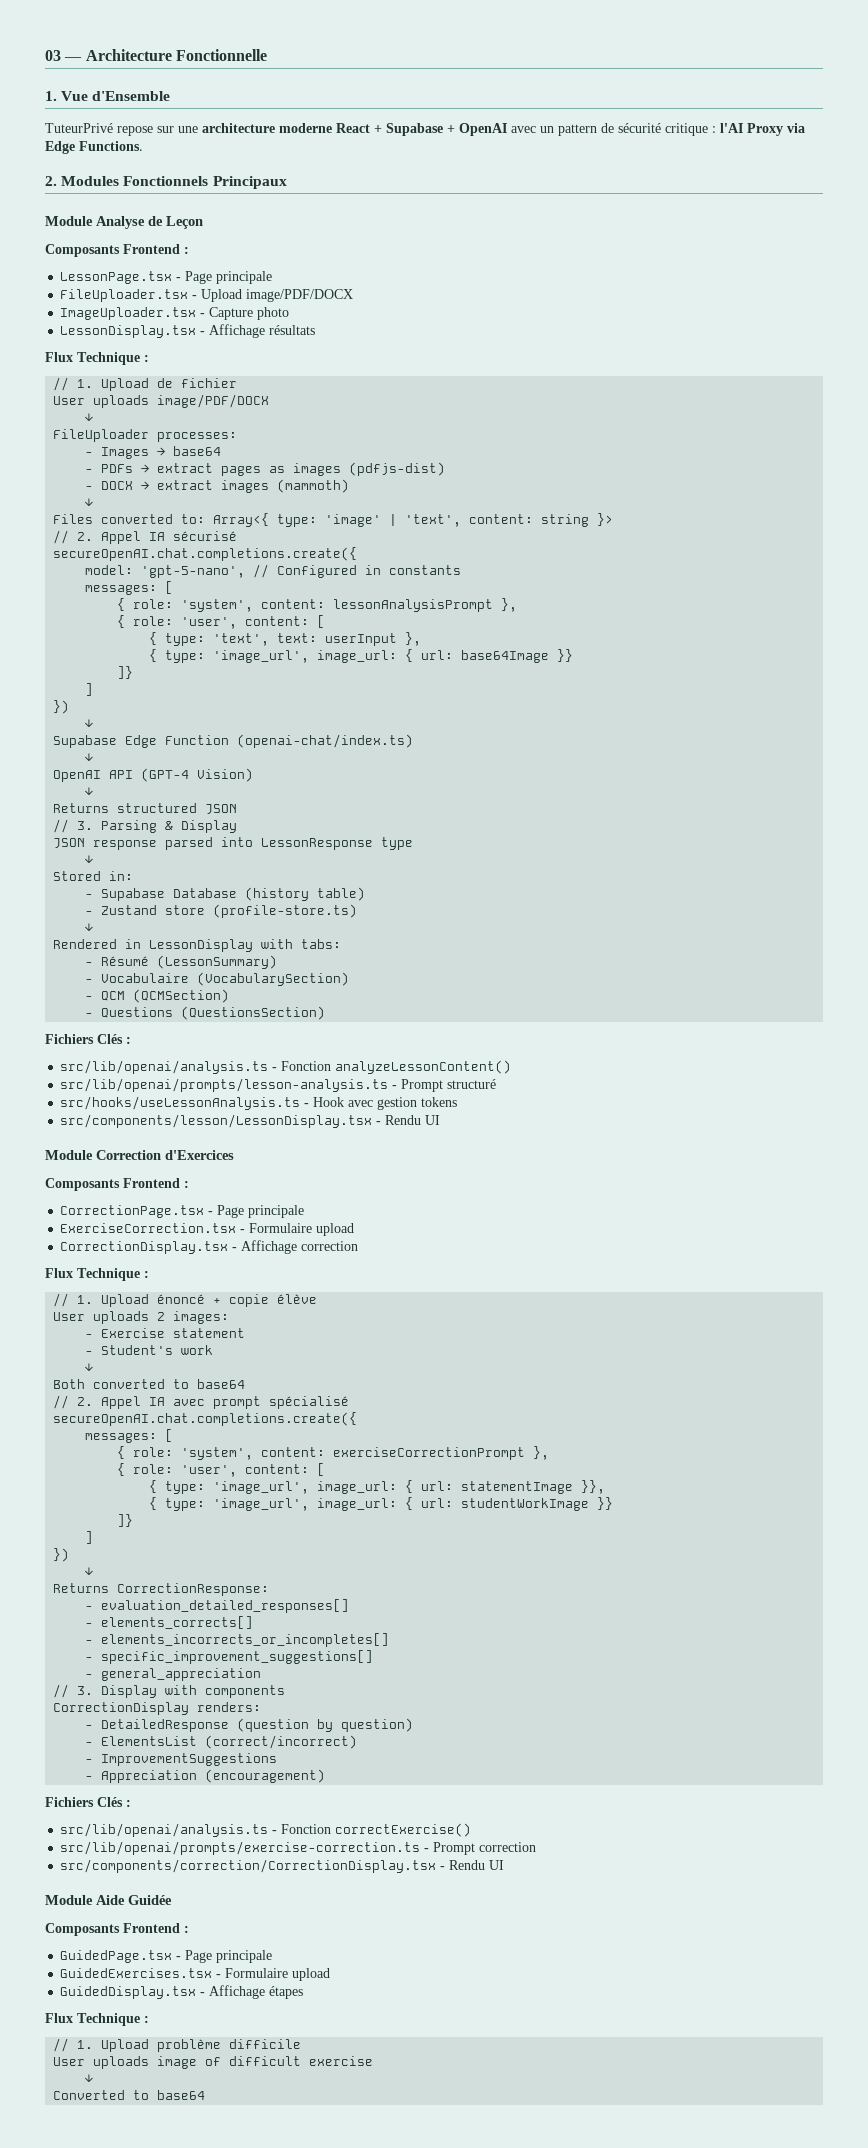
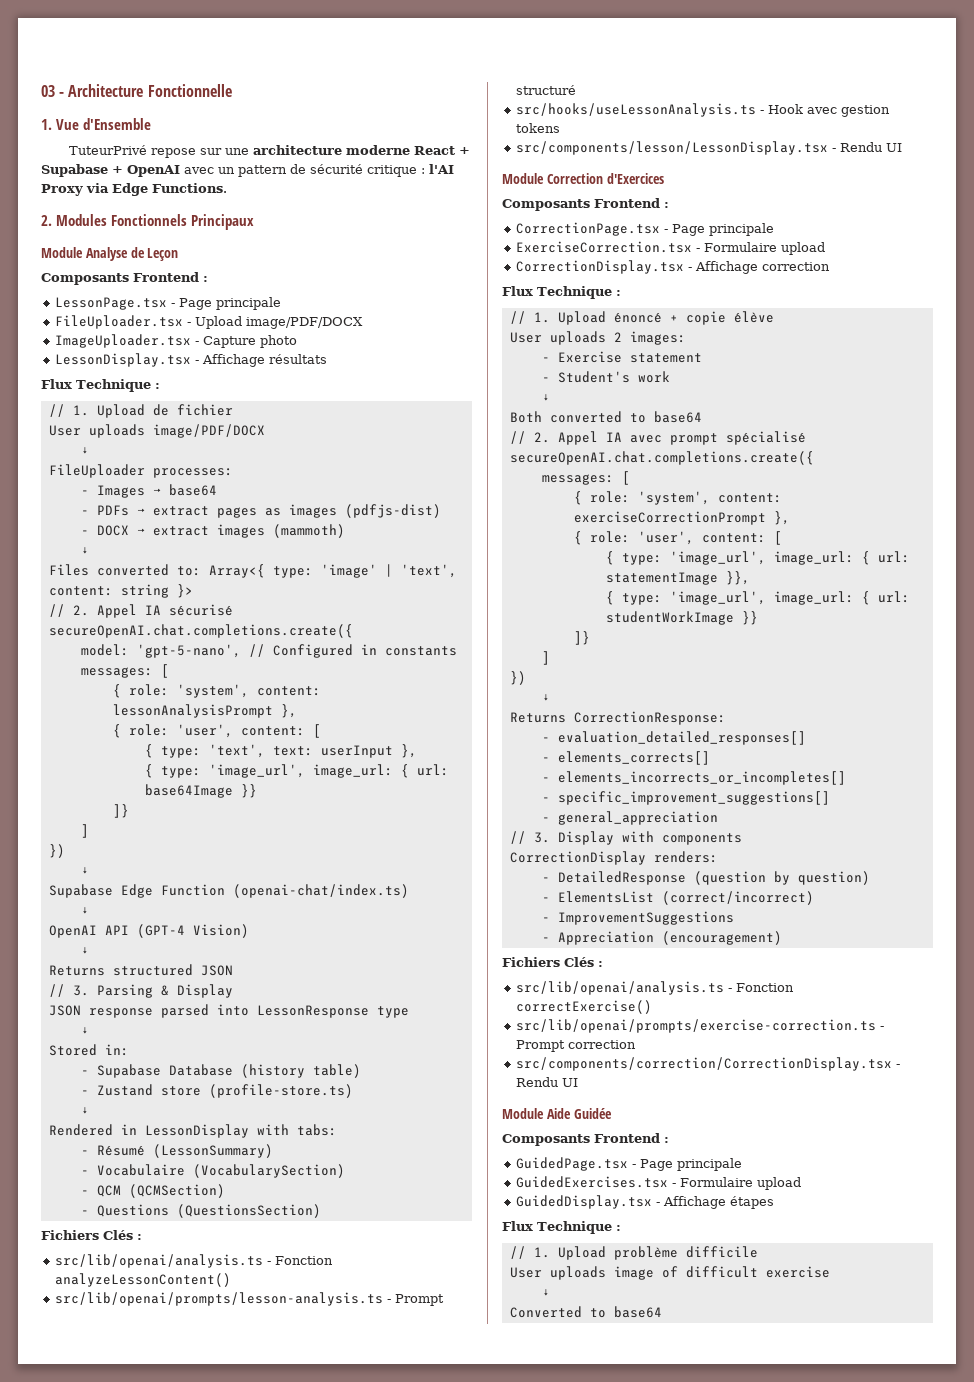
- 03 — Architecture Fonctionnelle
+ 03 - Architecture Fonctionnelle

